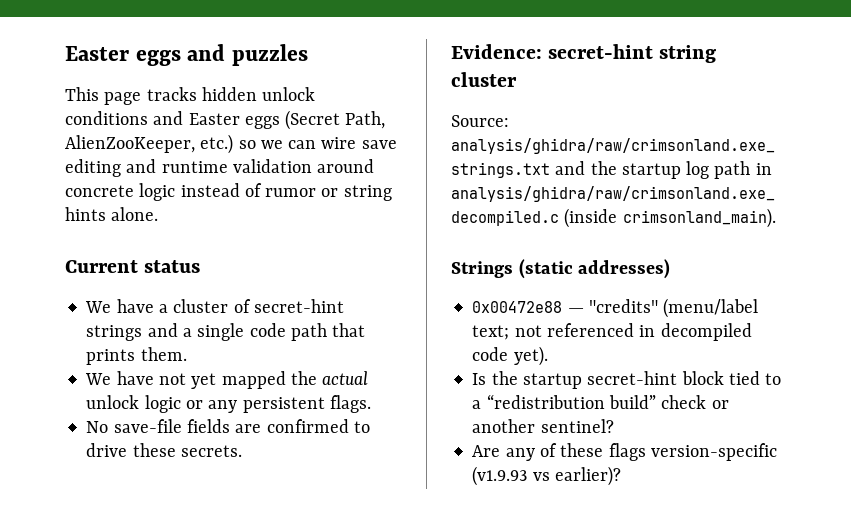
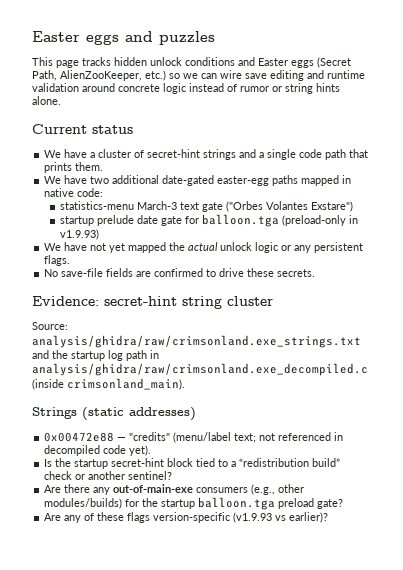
+ We have two additional date-gated easter-egg paths mapped in native code:
+ statistics-menu March-3 text gate ("Orbes Volantes Exstare")
+ startup prelude date gate for balloon.tga (preload-only in v1.9.93)
+ Are there any out-of-main-exe consumers (e.g., other modules/builds) for the startup balloon.tga preload gate?

